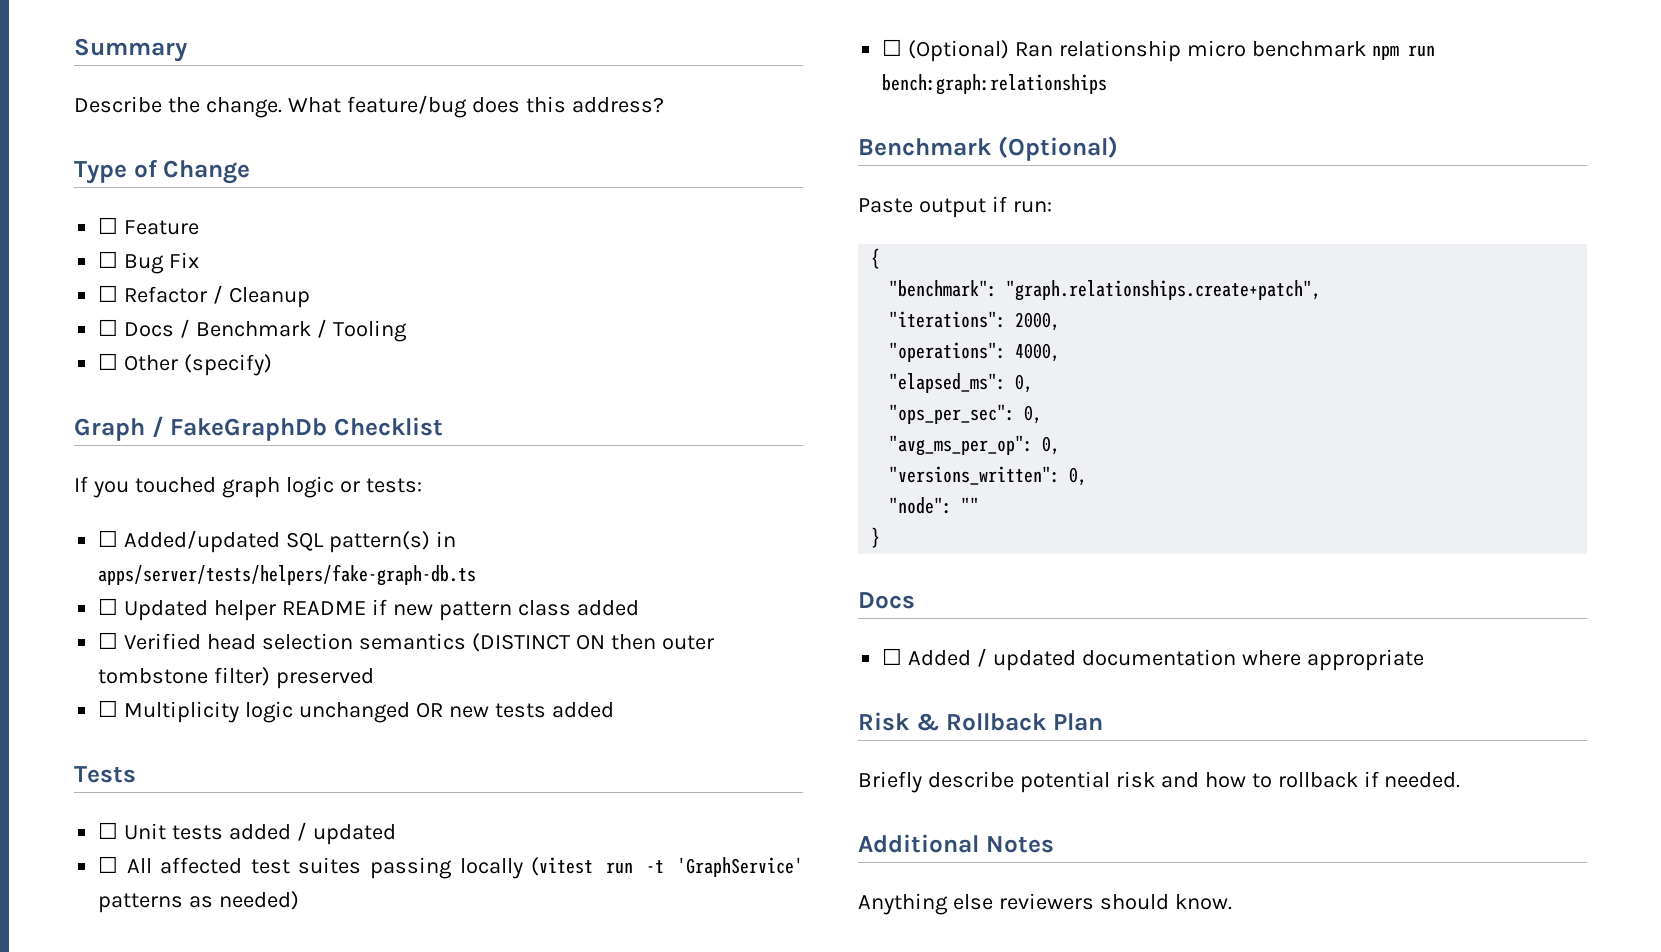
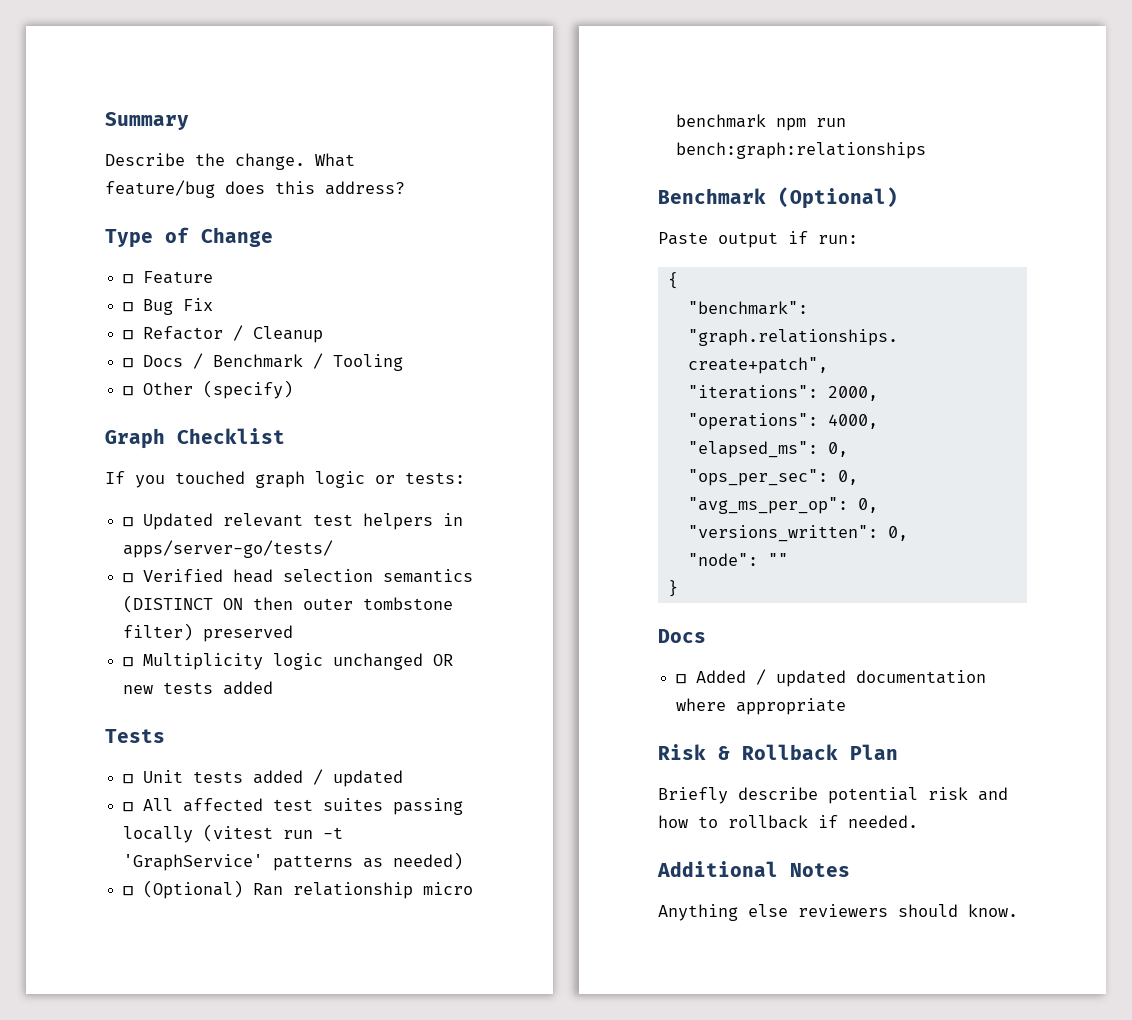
- Graph / FakeGraphDb Checklist
+ Graph Checklist
- ☐ Added/updated SQL pattern(s) in apps/server/tests/helpers/fake-graph-db.ts
- ☐ Updated helper README if new pattern class added
+ ☐ Updated relevant test helpers in apps/server-go/tests/

